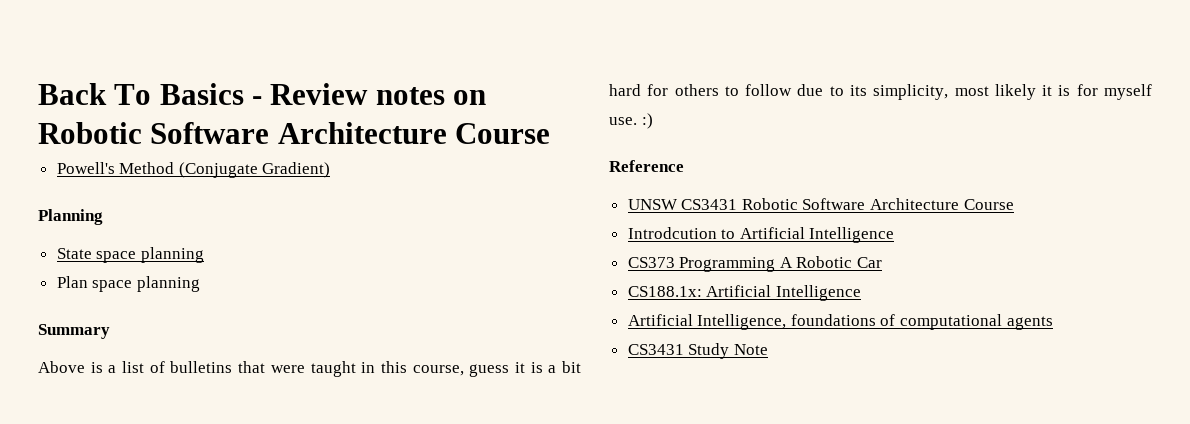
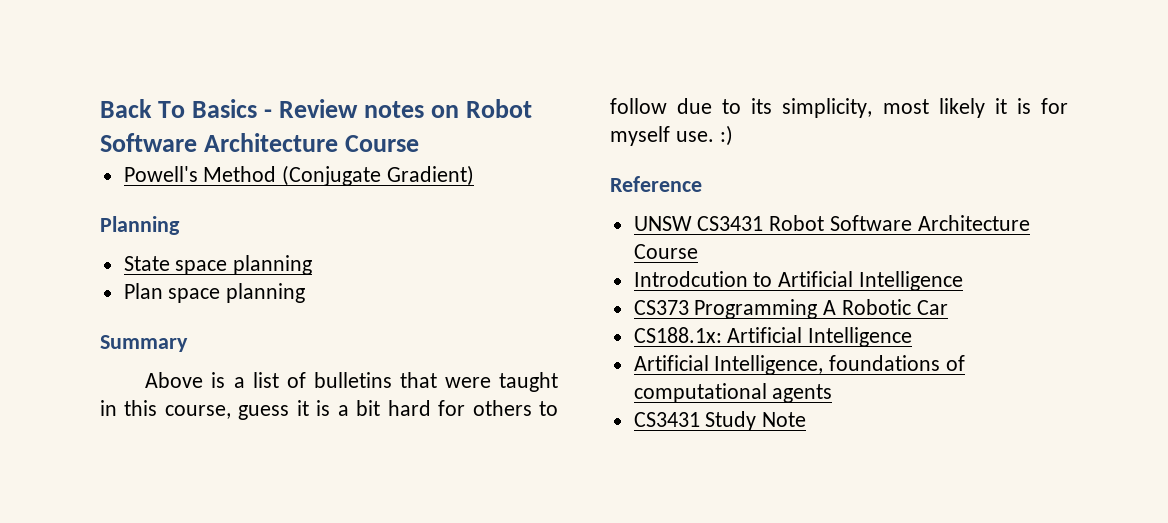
- Back To Basics - Review notes on Robotic Software Architecture Course
+ Back To Basics - Review notes on Robot Software Architecture Course
- UNSW CS3431 Robotic Software Architecture Course
+ UNSW CS3431 Robot Software Architecture Course

